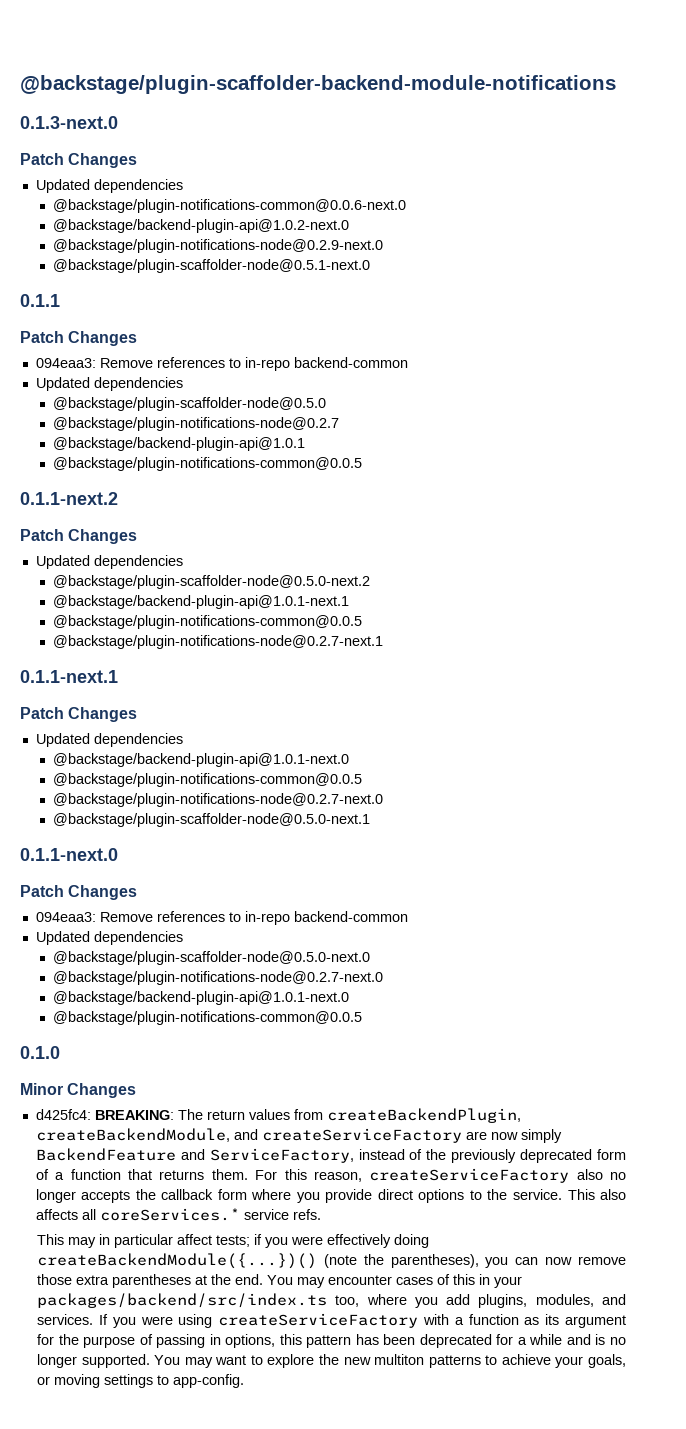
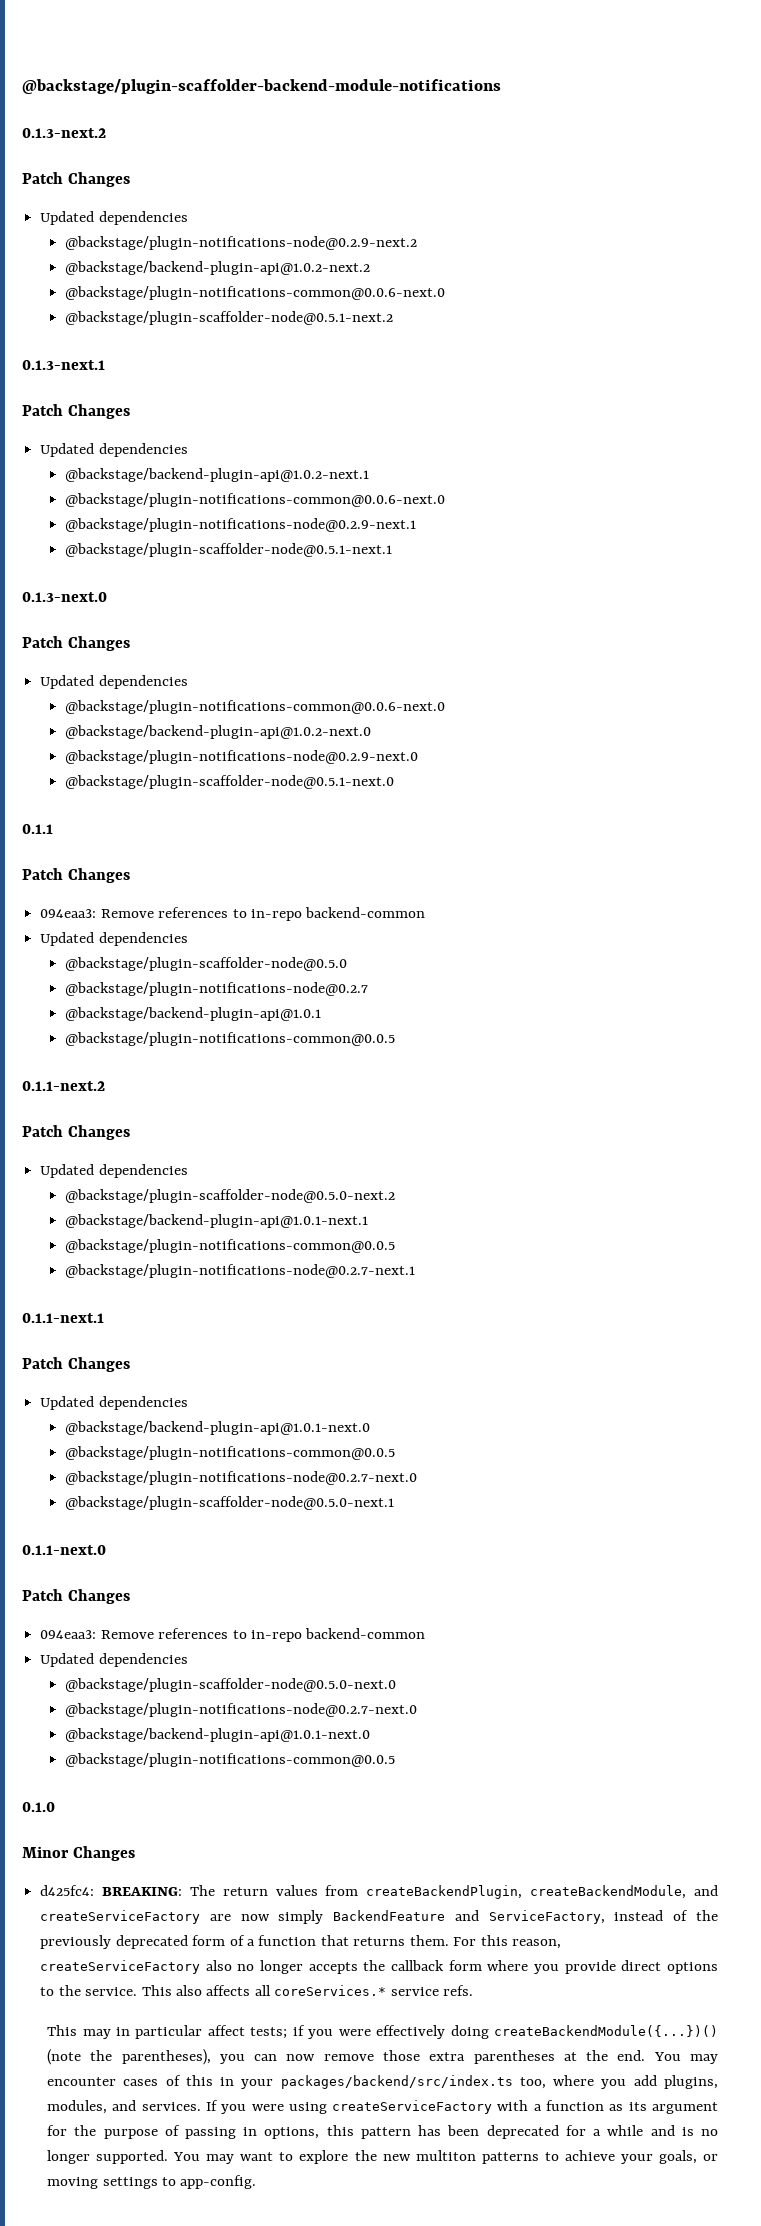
+ 0.1.3-next.2
+ Patch Changes
+ Updated dependencies
+ @backstage/plugin-notifications-node@0.2.9-next.2
+ @backstage/backend-plugin-api@1.0.2-next.2
+ @backstage/plugin-notifications-common@0.0.6-next.0
+ @backstage/plugin-scaffolder-node@0.5.1-next.2
+ 0.1.3-next.1
+ Patch Changes
+ Updated dependencies
+ @backstage/backend-plugin-api@1.0.2-next.1
+ @backstage/plugin-notifications-common@0.0.6-next.0
+ @backstage/plugin-notifications-node@0.2.9-next.1
+ @backstage/plugin-scaffolder-node@0.5.1-next.1

